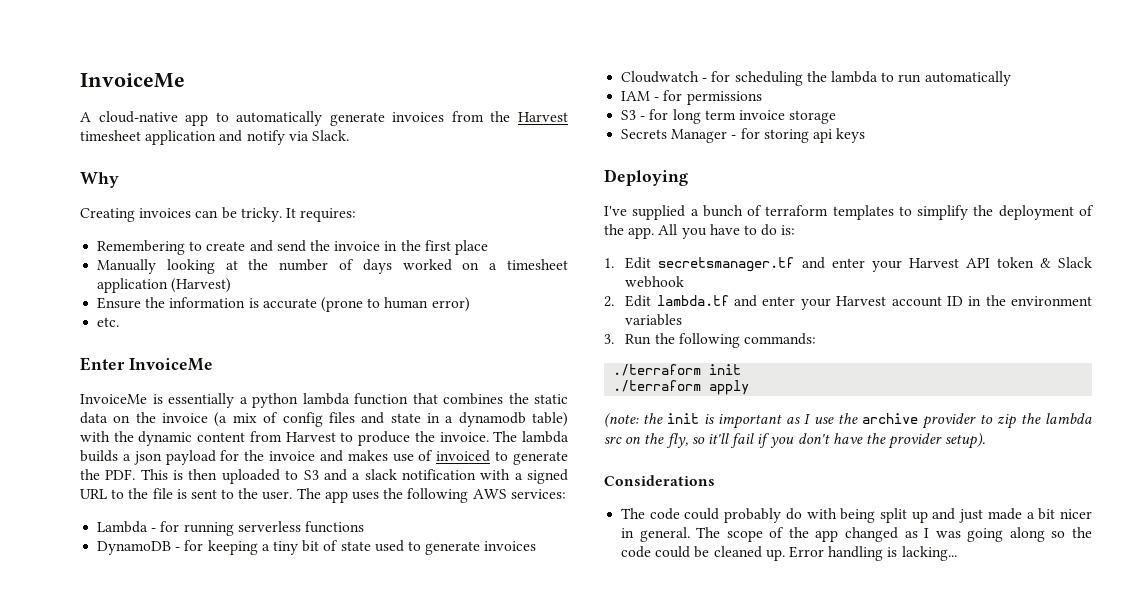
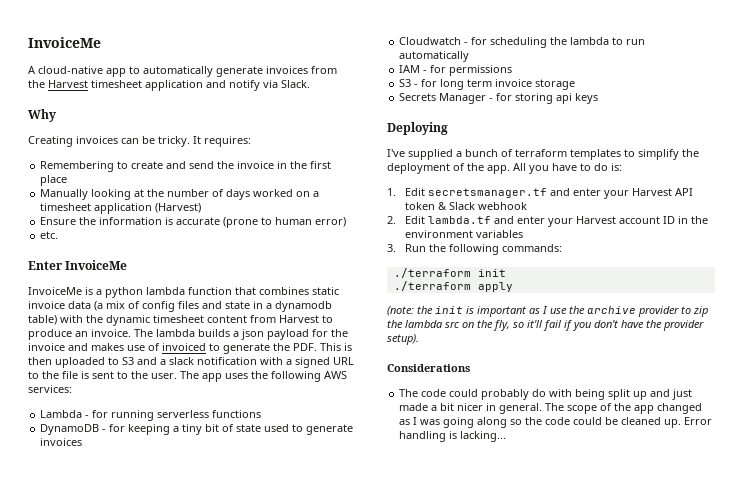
- InvoiceMe is essentially a python lambda function that combines the static data on the invoice (a mix of config files and state in a dynamodb table) with the dynamic content from Harvest to produce the invoice.
+ InvoiceMe is a python lambda function that combines static invoice data (a mix of config files and state in a dynamodb table) with the dynamic timesheet content from Harvest to produce an invoice.

